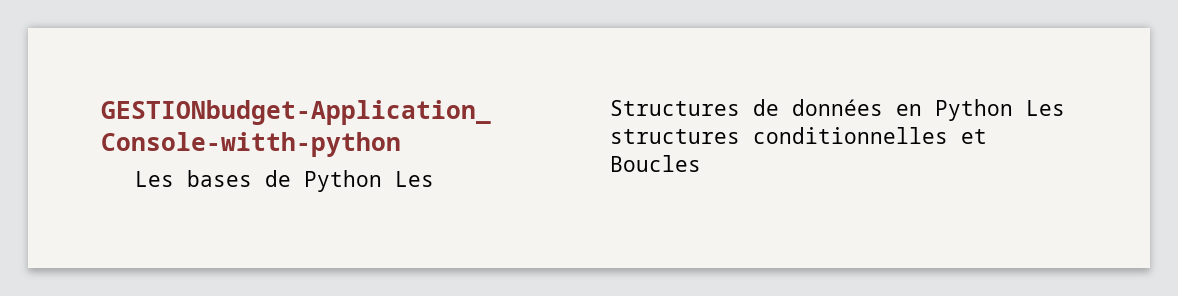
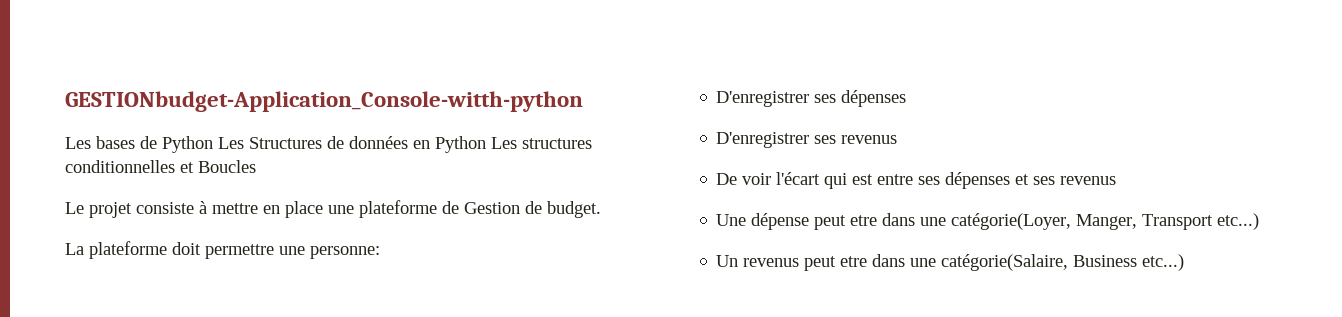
+ Le projet consiste à mettre en place une plateforme de Gestion de budget.
+ La plateforme doit permettre une personne:
+ D'enregistrer ses dépenses
+ D'enregistrer ses revenus
+ De voir l'écart qui est entre ses dépenses et ses revenus
+ Une dépense peut etre dans une catégorie(Loyer, Manger, Transport etc...)
+ Un revenus peut etre dans une catégorie(Salaire, Business etc...)

